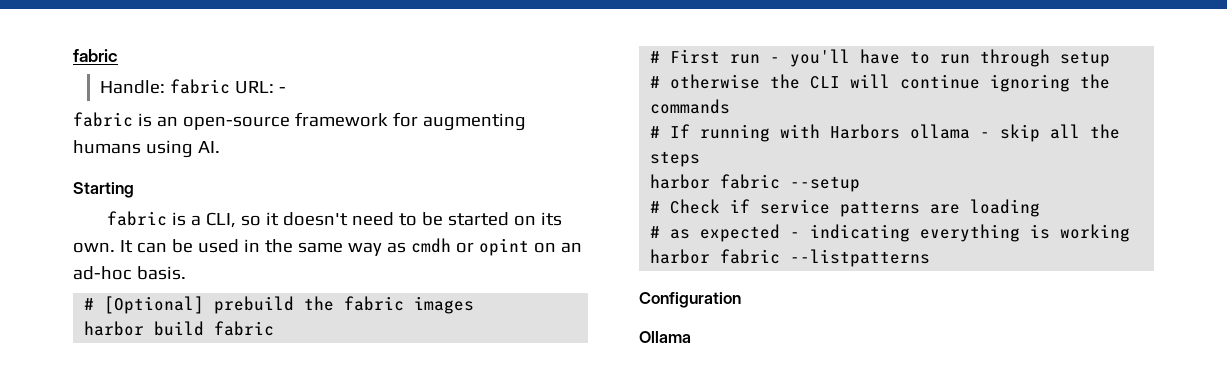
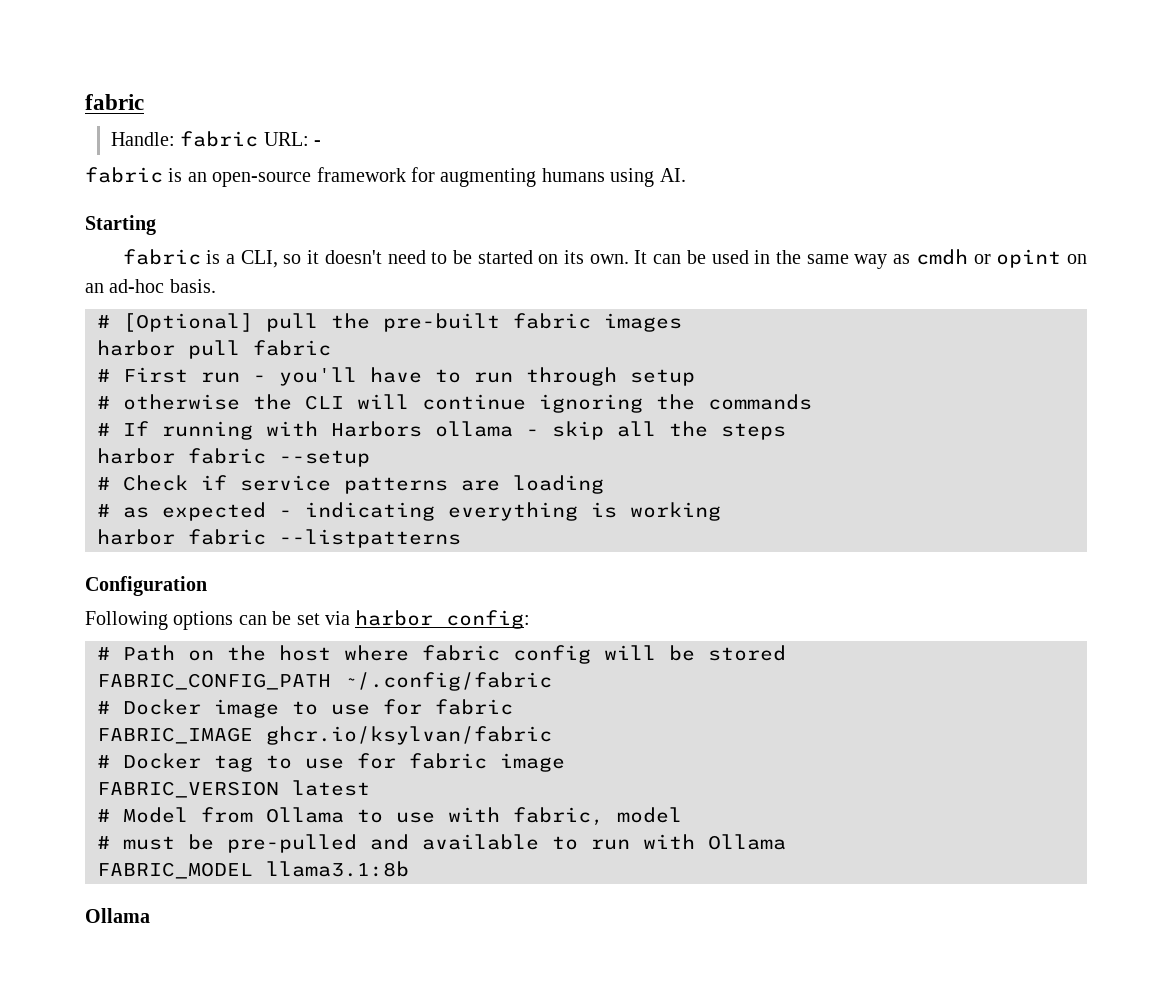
- # [Optional] prebuild the fabric images
+ # [Optional] pull the pre-built fabric images
- harbor build fabric
+ harbor pull fabric
+ Following options can be set via harbor config:
+ # Path on the host where fabric config will be stored
+ FABRIC_CONFIG_PATH ~/.config/fabric
+ # Docker image to use for fabric
+ FABRIC_IMAGE ghcr.io/ksylvan/fabric
+ # Docker tag to use for fabric image
+ FABRIC_VERSION latest
+ # Model from Ollama to use with fabric, model
+ # must be pre-pulled and available to run with Ollama
+ FABRIC_MODEL llama3.1:8b

